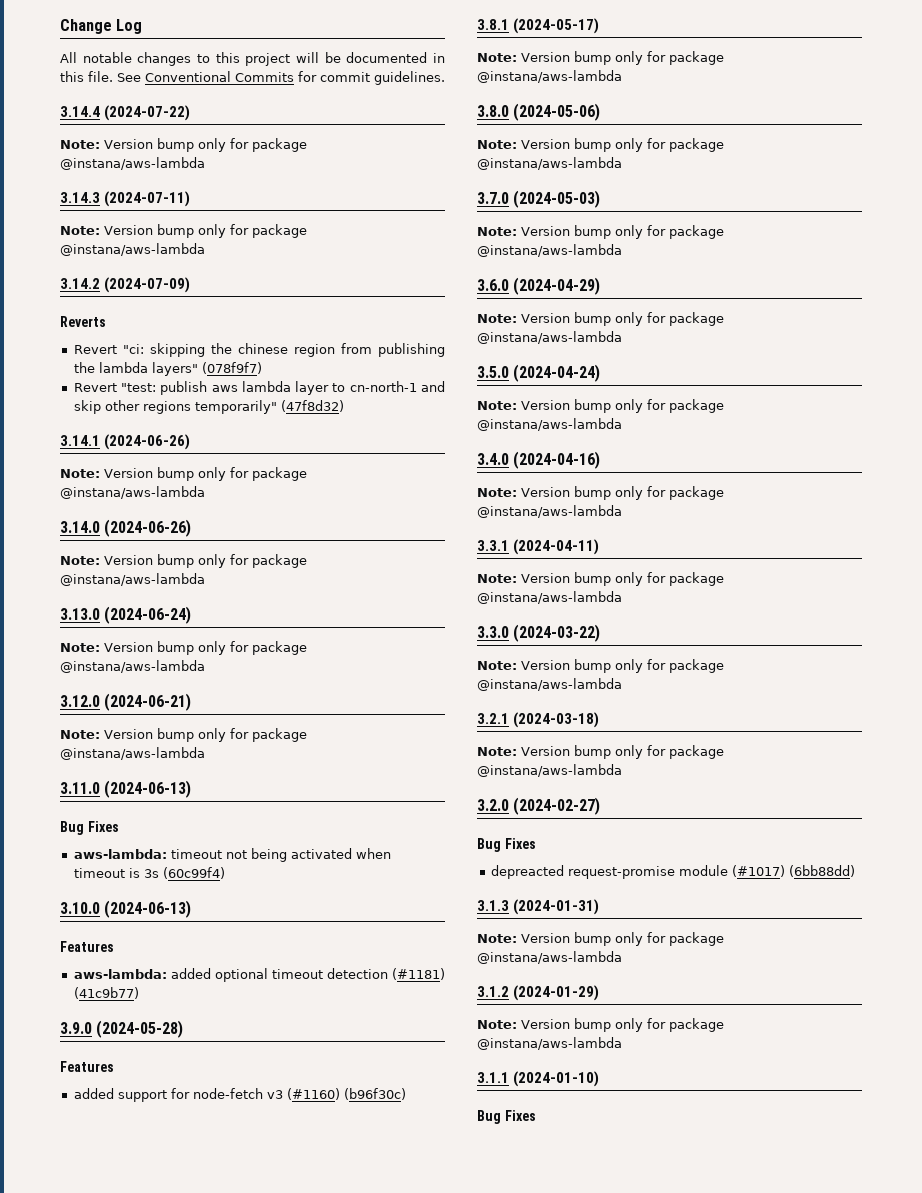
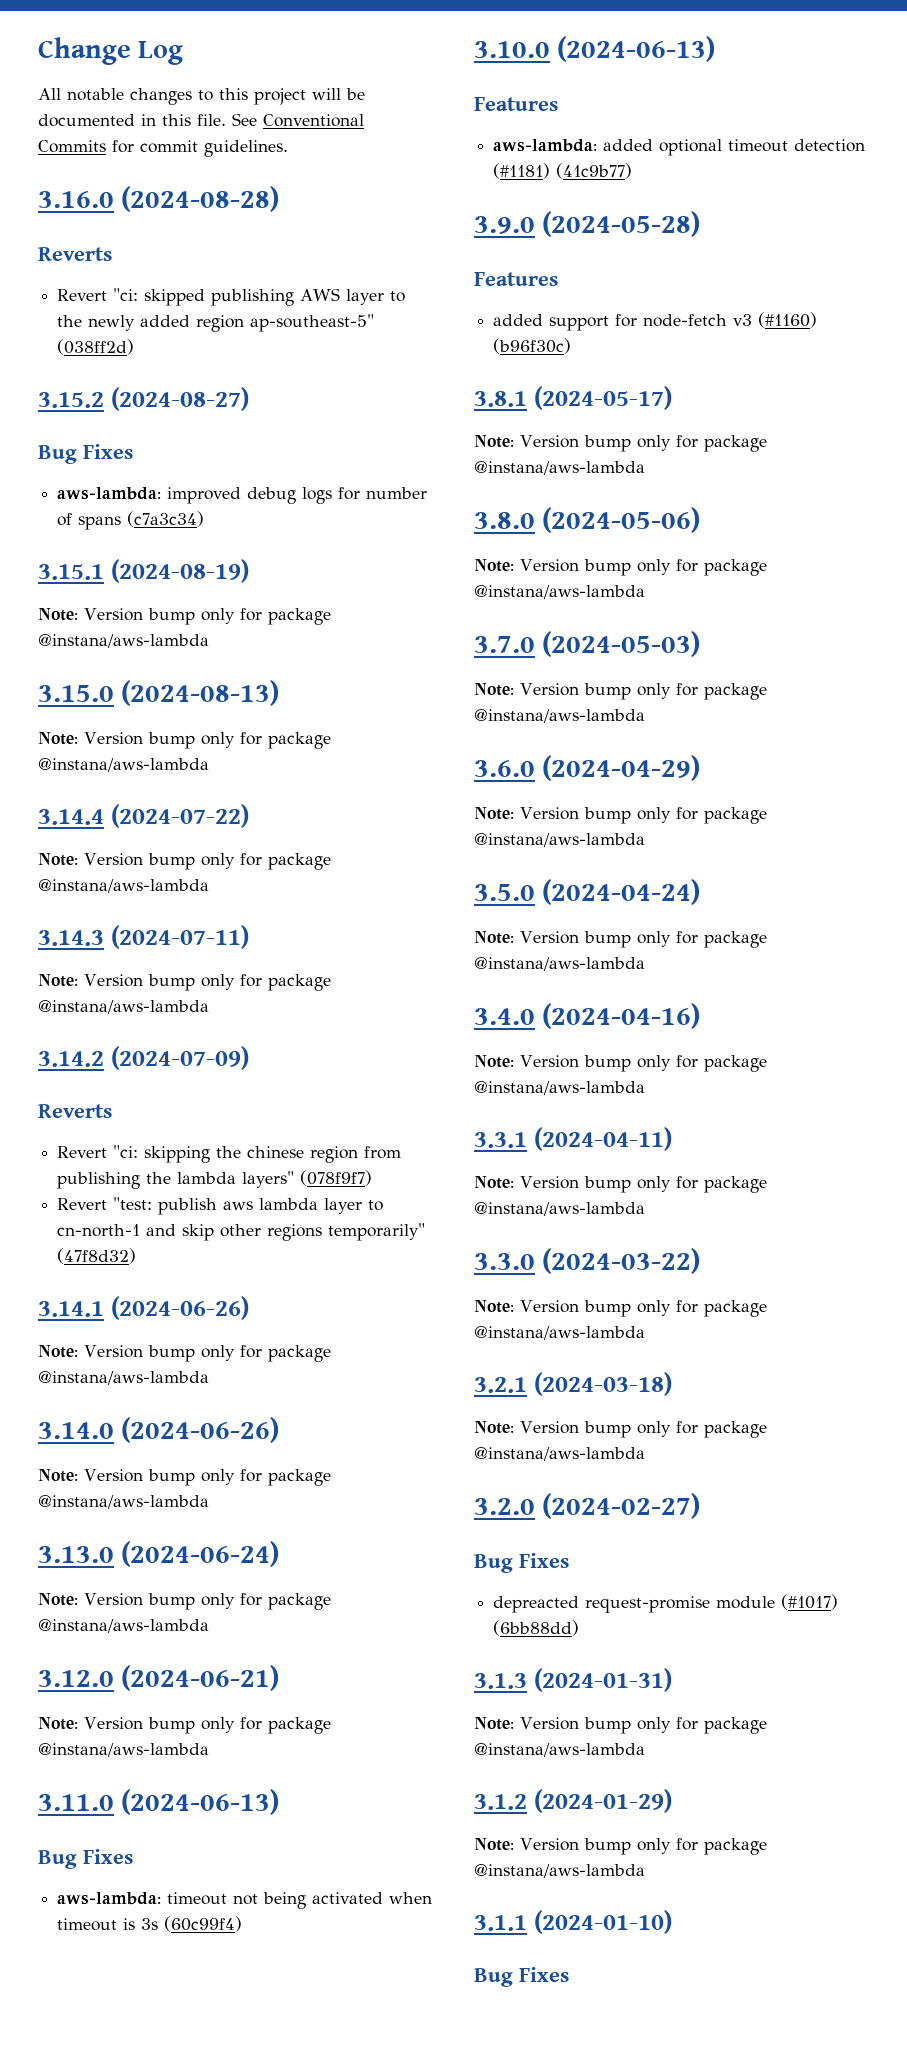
+ 3.16.0 (2024-08-28)
+ Reverts
+ Revert "ci: skipped publishing AWS layer to the newly added region ap-southeast-5" (038ff2d)
+ 3.15.2 (2024-08-27)
+ Bug Fixes
+ aws-lambda: improved debug logs for number of spans (c7a3c34)
+ 3.15.1 (2024-08-19)
+ Note: Version bump only for package @instana/aws-lambda
+ 3.15.0 (2024-08-13)
+ Note: Version bump only for package @instana/aws-lambda

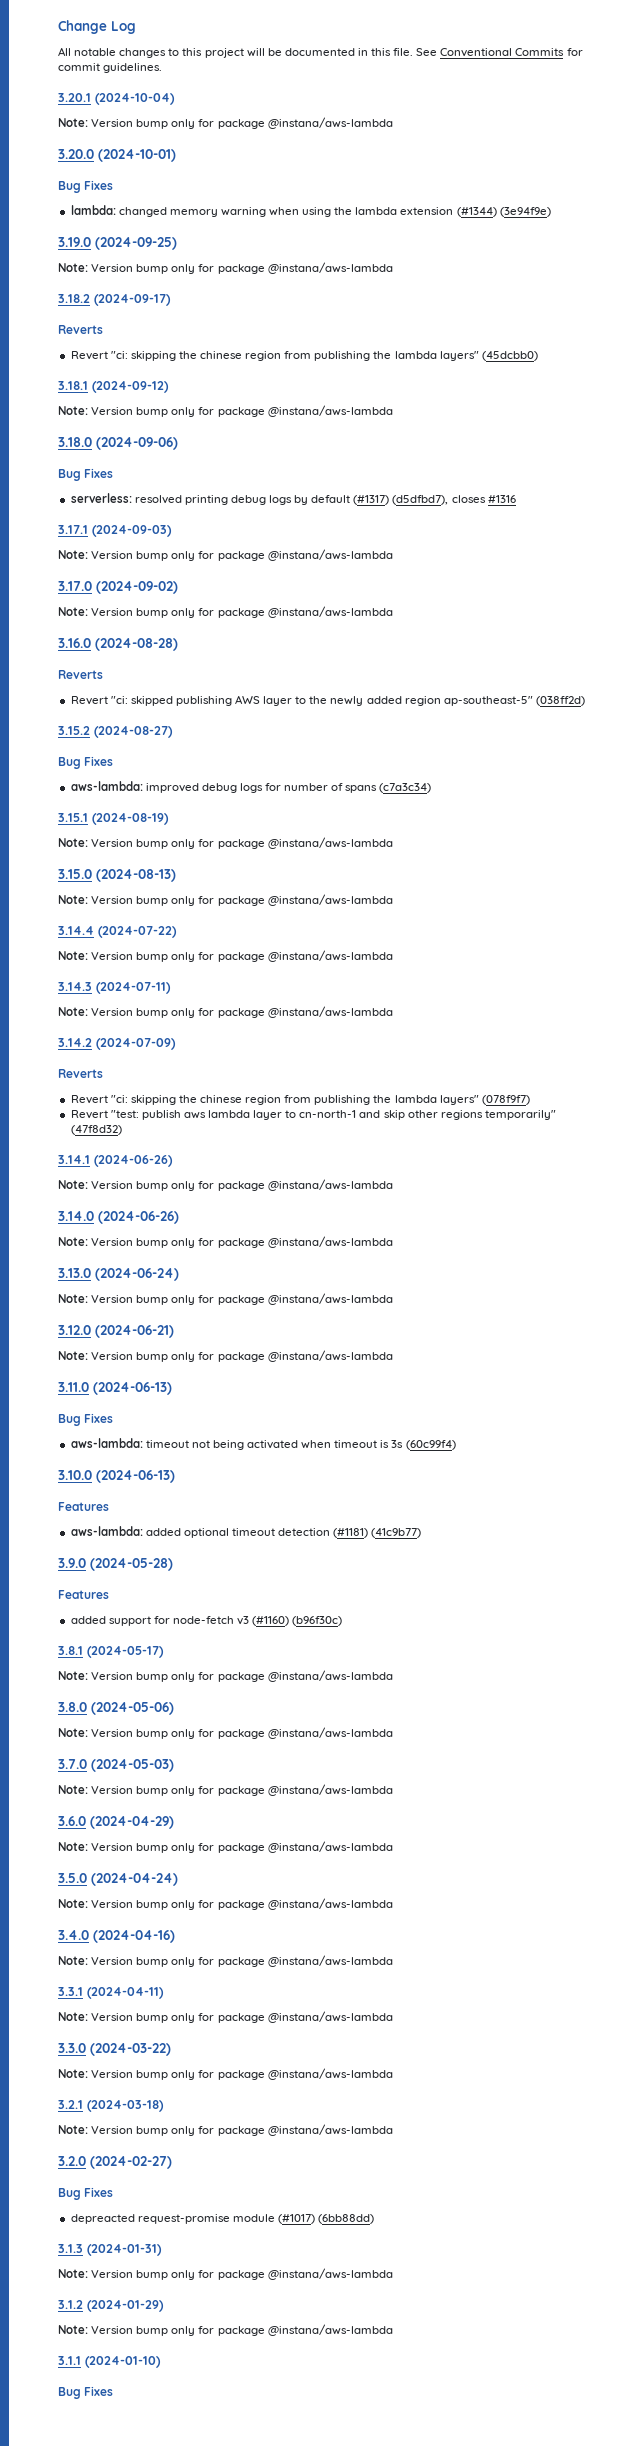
+ 3.20.1 (2024-10-04)
+ Note: Version bump only for package @instana/aws-lambda
+ 3.20.0 (2024-10-01)
+ Bug Fixes
+ lambda: changed memory warning when using the lambda extension (#1344) (3e94f9e)
+ 3.19.0 (2024-09-25)
+ Note: Version bump only for package @instana/aws-lambda
+ 3.18.2 (2024-09-17)
+ Reverts
+ Revert "ci: skipping the chinese region from publishing the lambda layers" (45dcbb0)
+ 3.18.1 (2024-09-12)
+ Note: Version bump only for package @instana/aws-lambda
+ 3.18.0 (2024-09-06)
+ Bug Fixes
+ serverless: resolved printing debug logs by default (#1317) (d5dfbd7), closes #1316
+ 3.17.1 (2024-09-03)
+ Note: Version bump only for package @instana/aws-lambda
+ 3.17.0 (2024-09-02)
+ Note: Version bump only for package @instana/aws-lambda

